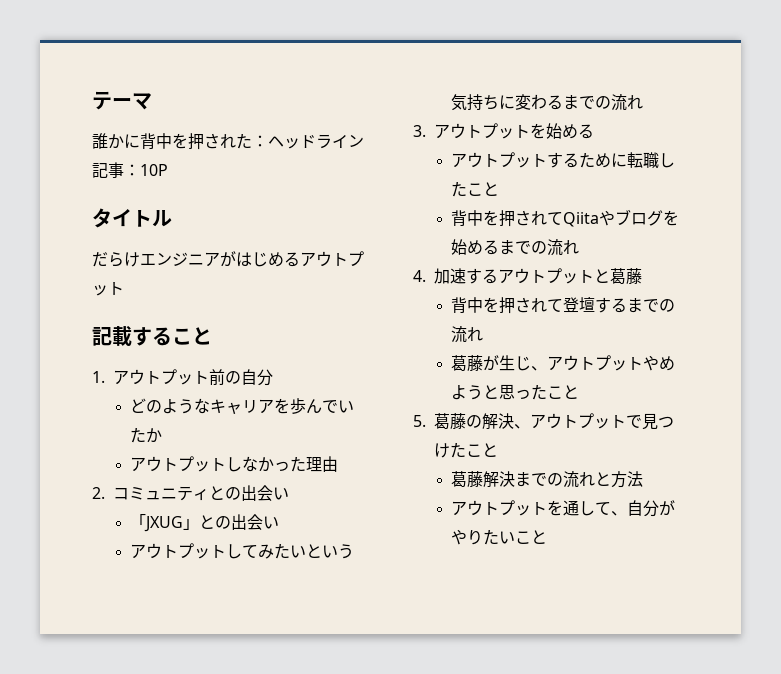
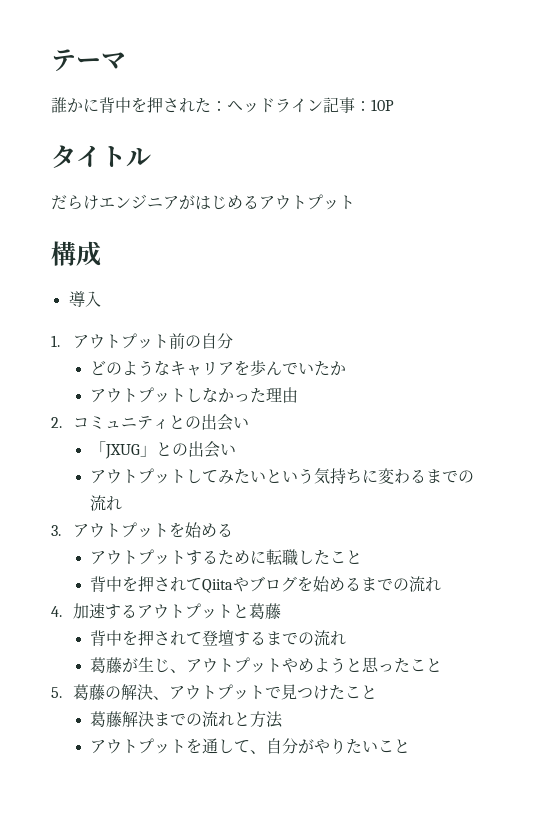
- 記載すること
+ 構成
+ 導入

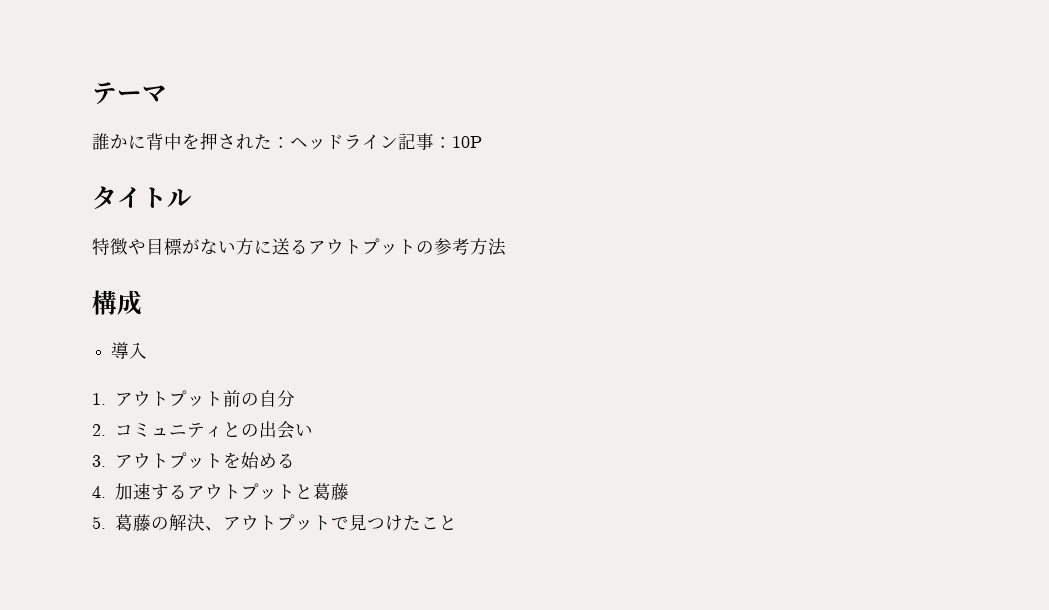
- だらけエンジニアがはじめるアウトプット
+ 特徴や目標がない方に送るアウトプットの参考方法
- どのようなキャリアを歩んでいたか
- アウトプットしなかった理由
- 「JXUG」との出会い
- アウトプットしてみたいという気持ちに変わるまでの流れ
- アウトプットするために転職したこと
- 背中を押されてQiitaやブログを始めるまでの流れ
- 背中を押されて登壇するまでの流れ
- 葛藤が生じ、アウトプットやめようと思ったこと
- 葛藤解決までの流れと方法
- アウトプットを通して、自分がやりたいこと

